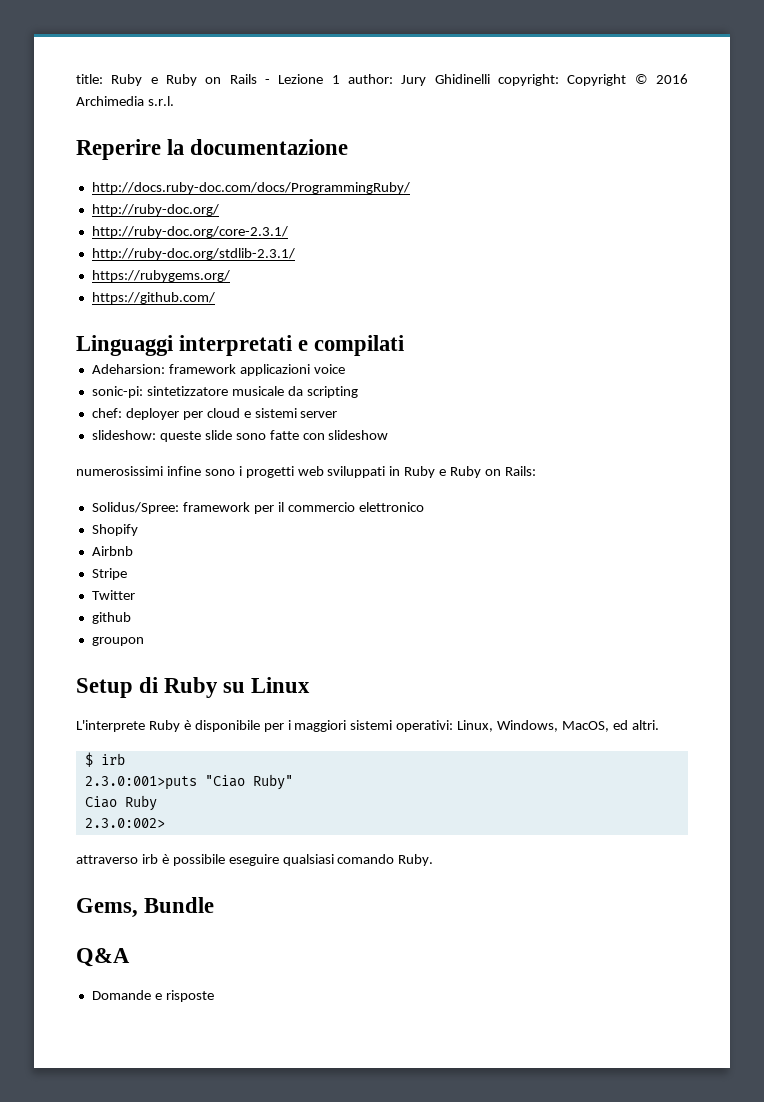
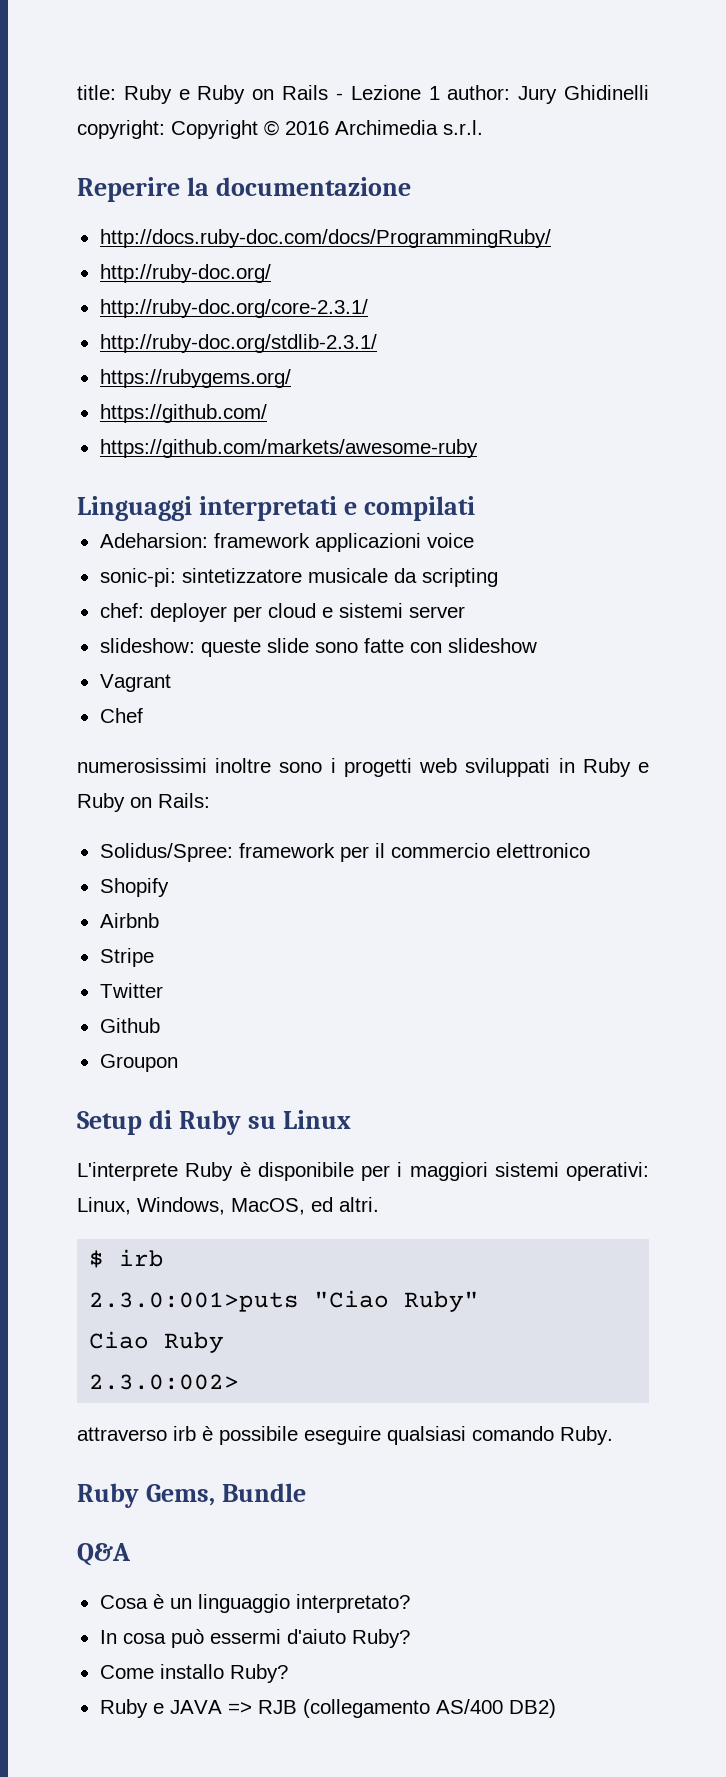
+ https://github.com/markets/awesome-ruby
+ Vagrant
+ Chef
- numerosissimi infine sono i progetti web sviluppati in Ruby e Ruby on Rails:
+ numerosissimi inoltre sono i progetti web sviluppati in Ruby e Ruby on Rails:
- github
- groupon
+ Github
+ Groupon
- Gems, Bundle
+ Ruby Gems, Bundle
- Domande e risposte
+ Cosa è un linguaggio interpretato?
+ In cosa può essermi d'aiuto Ruby?
+ Come installo Ruby?
+ Ruby e JAVA => RJB (collegamento AS/400 DB2)

